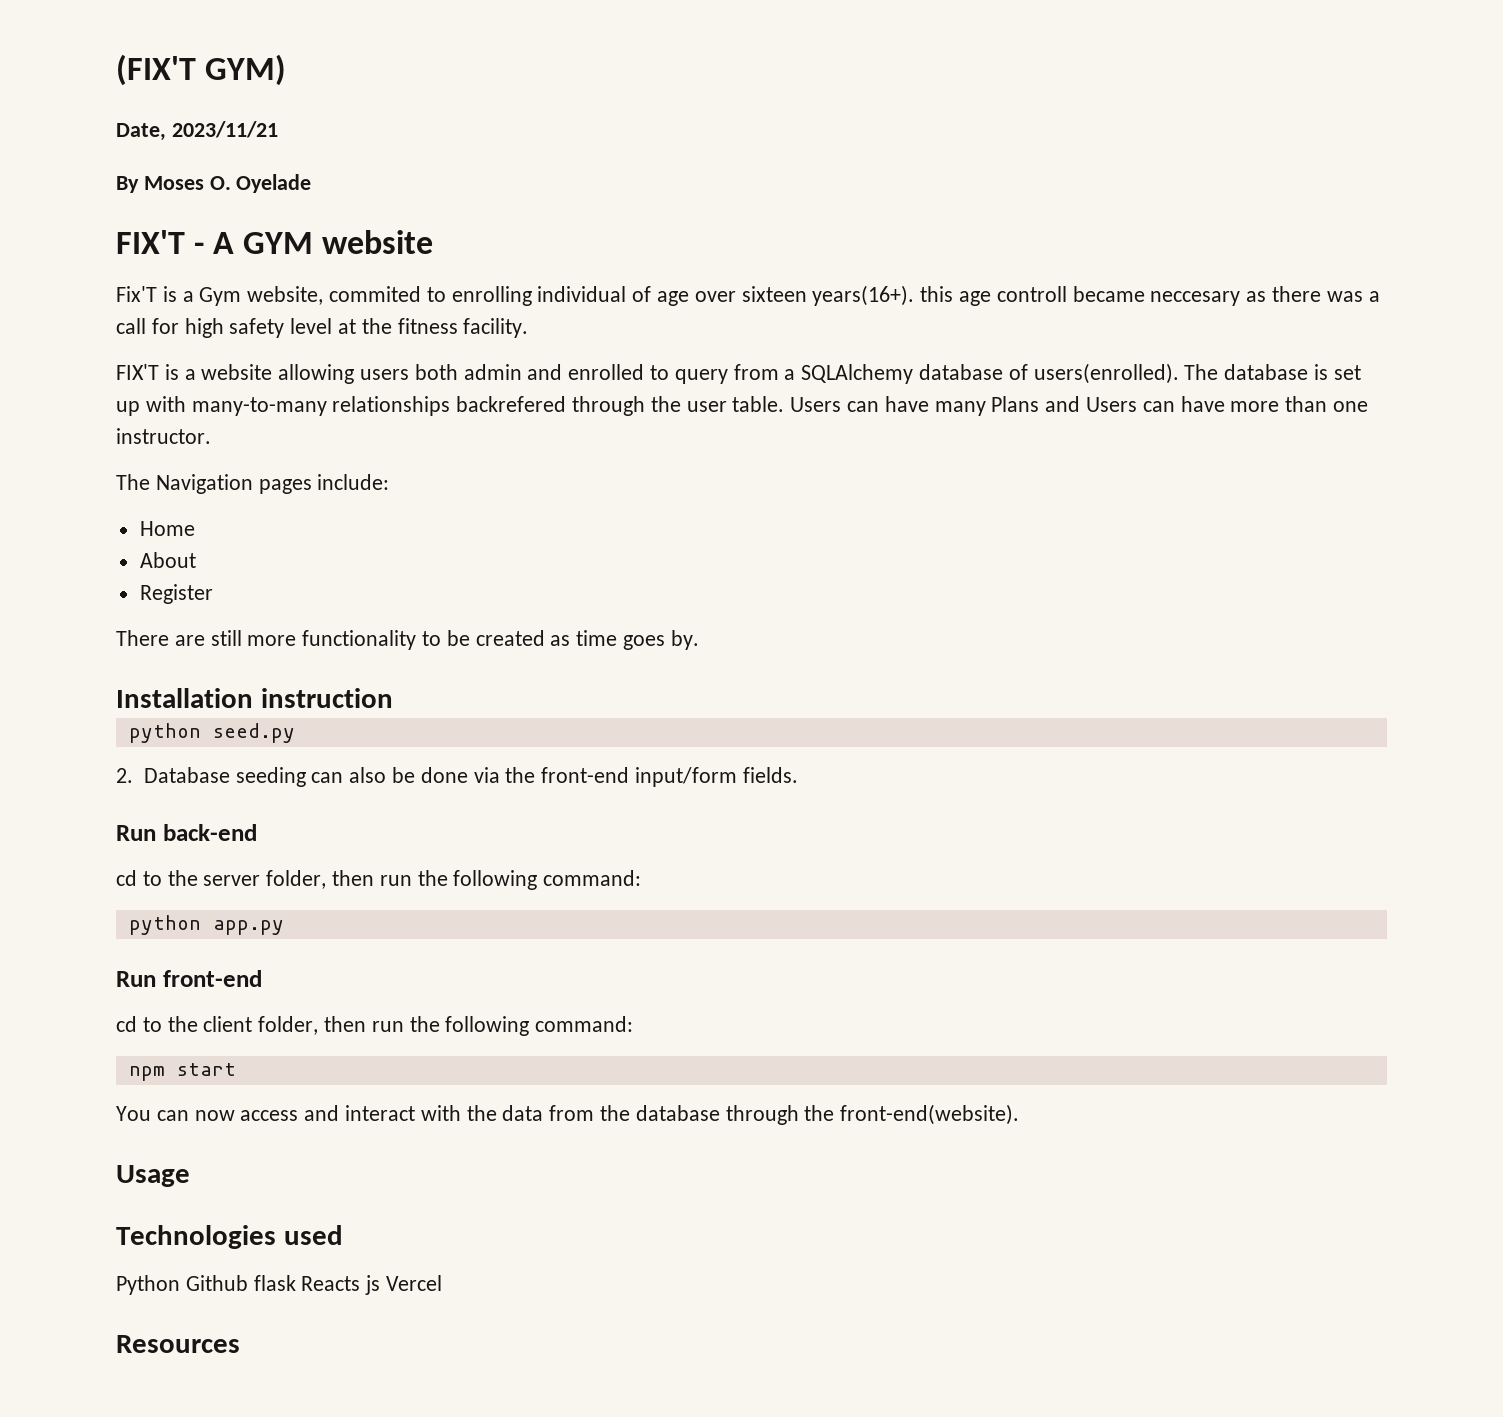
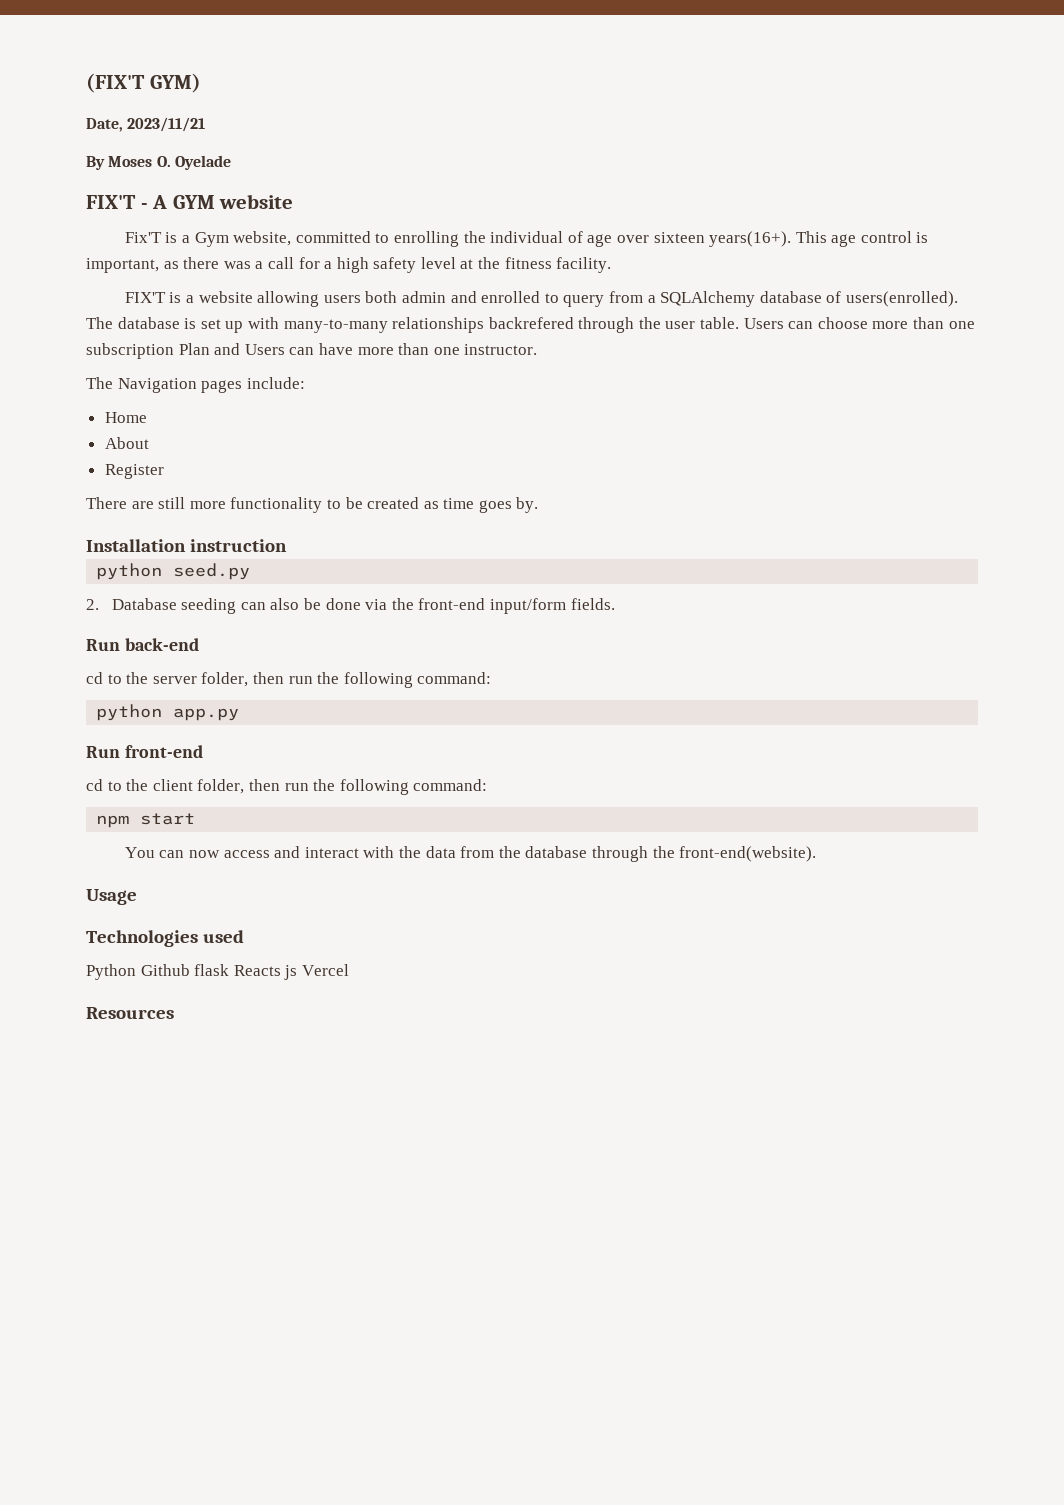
- Fix'T is a Gym website, commited to enrolling individual of age over sixteen years(16+). this age controll became neccesary as there was a call for high safety level at the fitness facility.
+ Fix'T is a Gym website, committed to enrolling the individual of age over sixteen years(16+). This age control is important, as there was a call for a high safety level at the fitness facility.
- Users can have many Plans and Users can have more than one instructor.
+ Users can choose more than one subscription Plan and Users can have more than one instructor.

